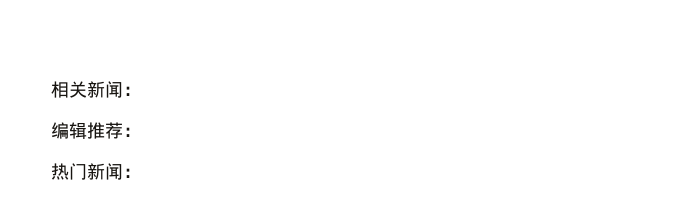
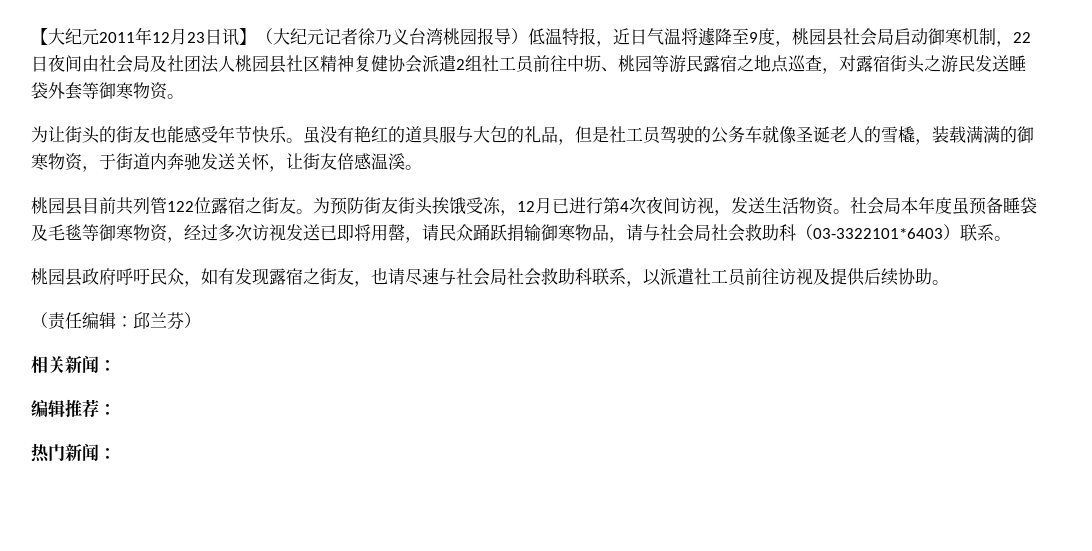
+ 【大纪元2011年12月23日讯】（大纪元记者徐乃义台湾桃园报导）低温特报，近日气温将遽降至9度，桃园县社会局启动御寒机制，22日夜间由社会局及社团法人桃园县社区精神复健协会派遣2组社工员前往中坜、桃园等游民露宿之地点巡查，对露宿街头之游民发送睡袋外套等御寒物资。
+ 为让街头的街友也能感受年节快乐。虽没有艳红的道具服与大包的礼品，但是社工员驾驶的公务车就像圣诞老人的雪橇，装载满满的御寒物资，于街道内奔驰发送关怀，让街友倍感温溪。
+ 桃园县目前共列管122位露宿之街友。为预防街友街头挨饿受冻，12月已进行第4次夜间访视，发送生活物资。社会局本年度虽预备睡袋及毛毯等御寒物资，经过多次访视发送已即将用罄，请民众踊跃捐输御寒物品，请与社会局社会救助科（03-3322101*6403）联系。
+ 桃园县政府呼吁民众，如有发现露宿之街友，也请尽速与社会局社会救助科联系，以派遣社工员前往访视及提供后续协助。
+ （责任编辑：邱兰芬）

